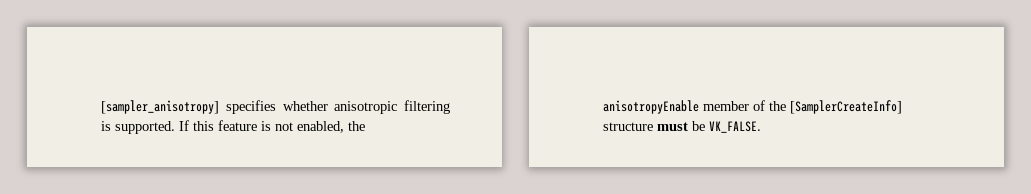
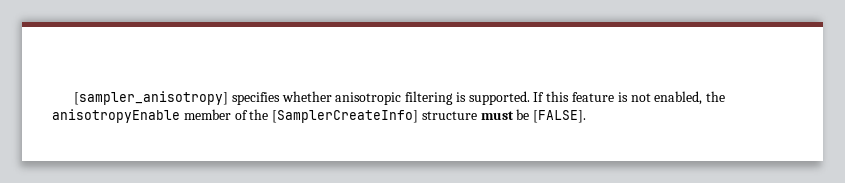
- If this feature is not enabled, the anisotropyEnable member of the [SamplerCreateInfo] structure must be VK_FALSE.
+ If this feature is not enabled, the anisotropyEnable member of the [SamplerCreateInfo] structure must be [FALSE].

